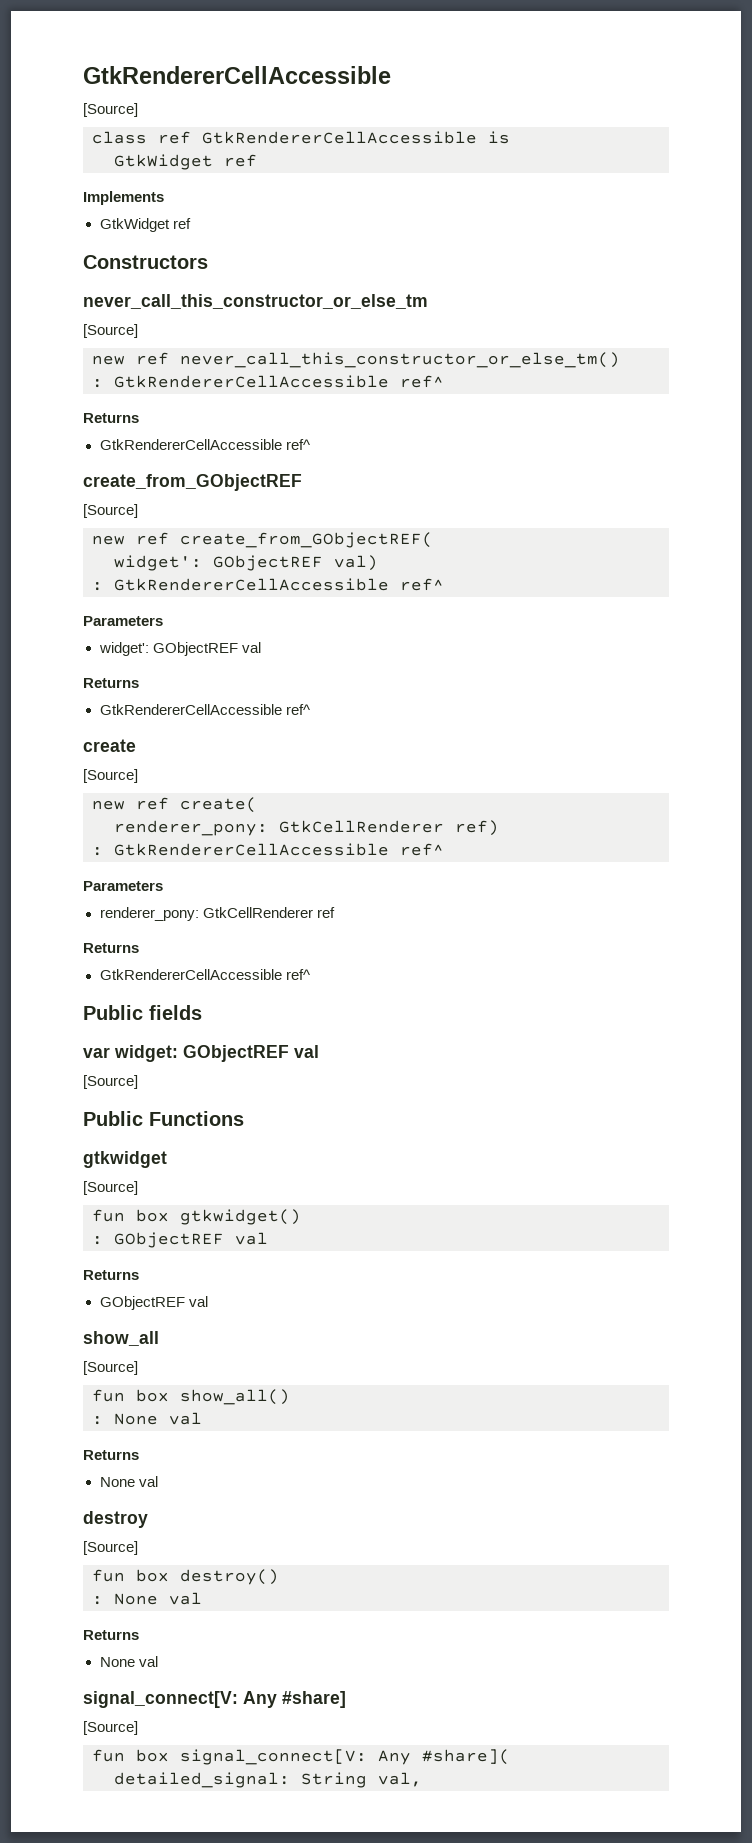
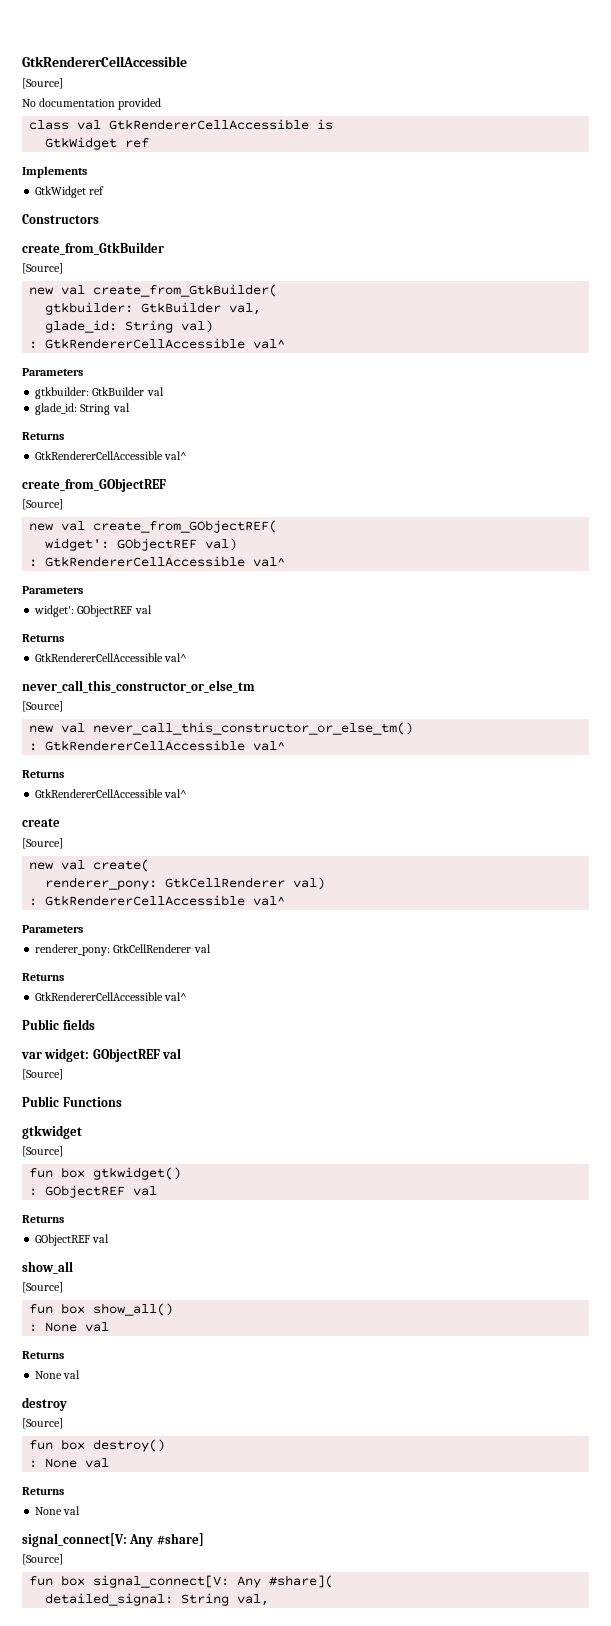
+ No documentation provided
- class ref GtkRendererCellAccessible is
+ class val GtkRendererCellAccessible is
- never_call_this_constructor_or_else_tm
+ create_from_GtkBuilder
  [Source]
- new ref never_call_this_constructor_or_else_tm()
- : GtkRendererCellAccessible ref^
+ new val create_from_GtkBuilder(
+ gtkbuilder: GtkBuilder val,
+ glade_id: String val)
+ : GtkRendererCellAccessible val^
+ Parameters
+ gtkbuilder: GtkBuilder val
+ glade_id: String val
  Returns
- GtkRendererCellAccessible ref^
+ GtkRendererCellAccessible val^
- new ref create_from_GObjectREF(
+ new val create_from_GObjectREF(
  widget': GObjectREF val)
- : GtkRendererCellAccessible ref^
+ : GtkRendererCellAccessible val^
  widget': GObjectREF val
  Returns
- GtkRendererCellAccessible ref^
+ GtkRendererCellAccessible val^
+ never_call_this_constructor_or_else_tm
+ [Source]
+ new val never_call_this_constructor_or_else_tm()
+ : GtkRendererCellAccessible val^
+ Returns
+ GtkRendererCellAccessible val^
- new ref create(
+ new val create(
- renderer_pony: GtkCellRenderer ref)
- : GtkRendererCellAccessible ref^
+ renderer_pony: GtkCellRenderer val)
+ : GtkRendererCellAccessible val^
- renderer_pony: GtkCellRenderer ref
+ renderer_pony: GtkCellRenderer val
  Returns
- GtkRendererCellAccessible ref^
+ GtkRendererCellAccessible val^

